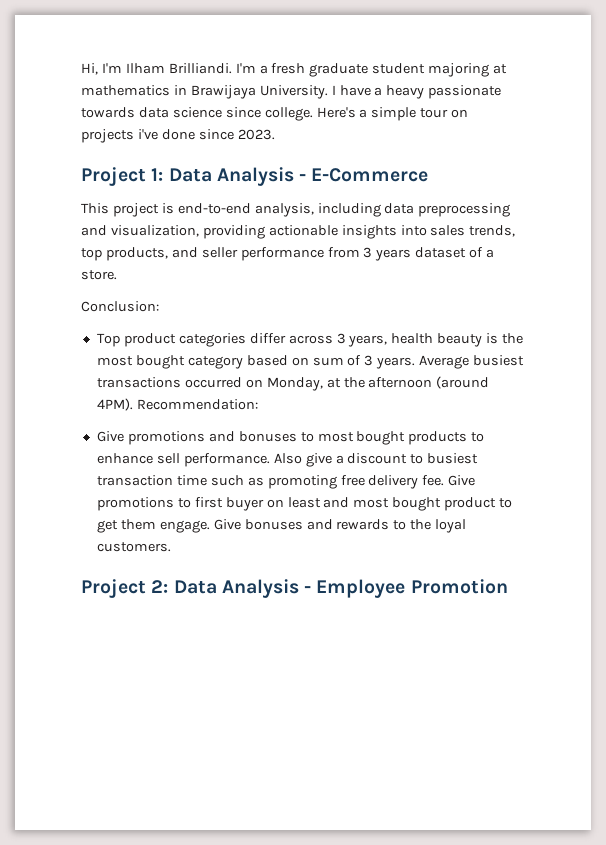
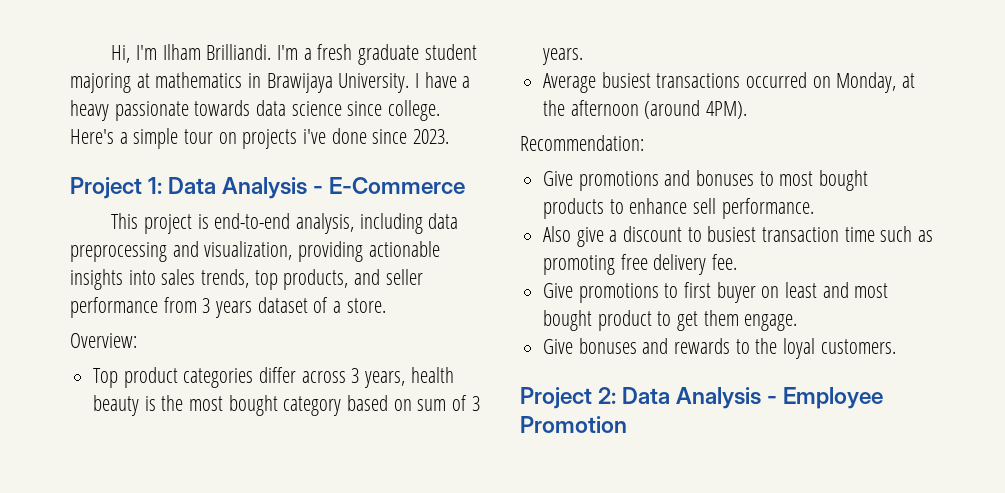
- Conclusion:
+ Overview:
- Top product categories differ across 3 years, health beauty is the most bought category based on sum of 3 years. Average busiest transactions occurred on Monday, at the afternoon (around 4PM). Recommendation:
+ Top product categories differ across 3 years, health beauty is the most bought category based on sum of 3 years.
+ Average busiest transactions occurred on Monday, at the afternoon (around 4PM).
+ Recommendation:
- Give promotions and bonuses to most bought products to enhance sell performance. Also give a discount to busiest transaction time such as promoting free delivery fee. Give promotions to first buyer on least and most bought product to get them engage. Give bonuses and rewards to the loyal customers.
+ Give promotions and bonuses to most bought products to enhance sell performance.
+ Also give a discount to busiest transaction time such as promoting free delivery fee.
+ Give promotions to first buyer on least and most bought product to get them engage.
+ Give bonuses and rewards to the loyal customers.

